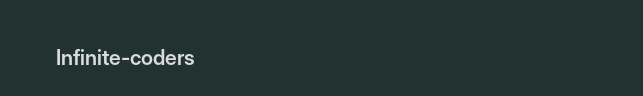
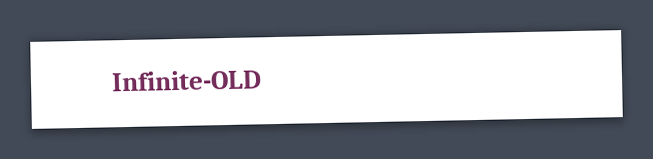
- Infinite-coders
+ Infinite-OLD

